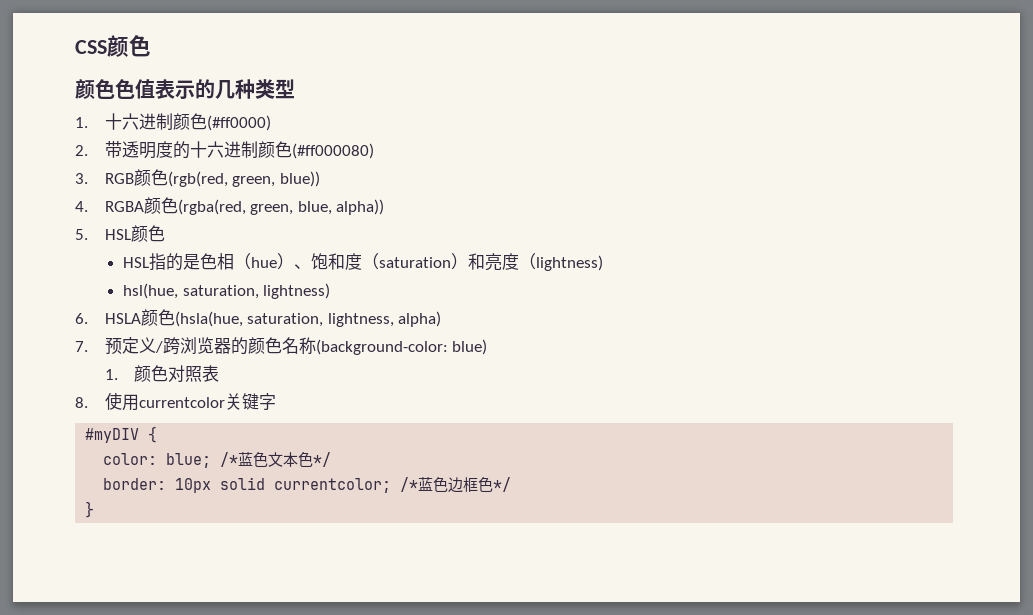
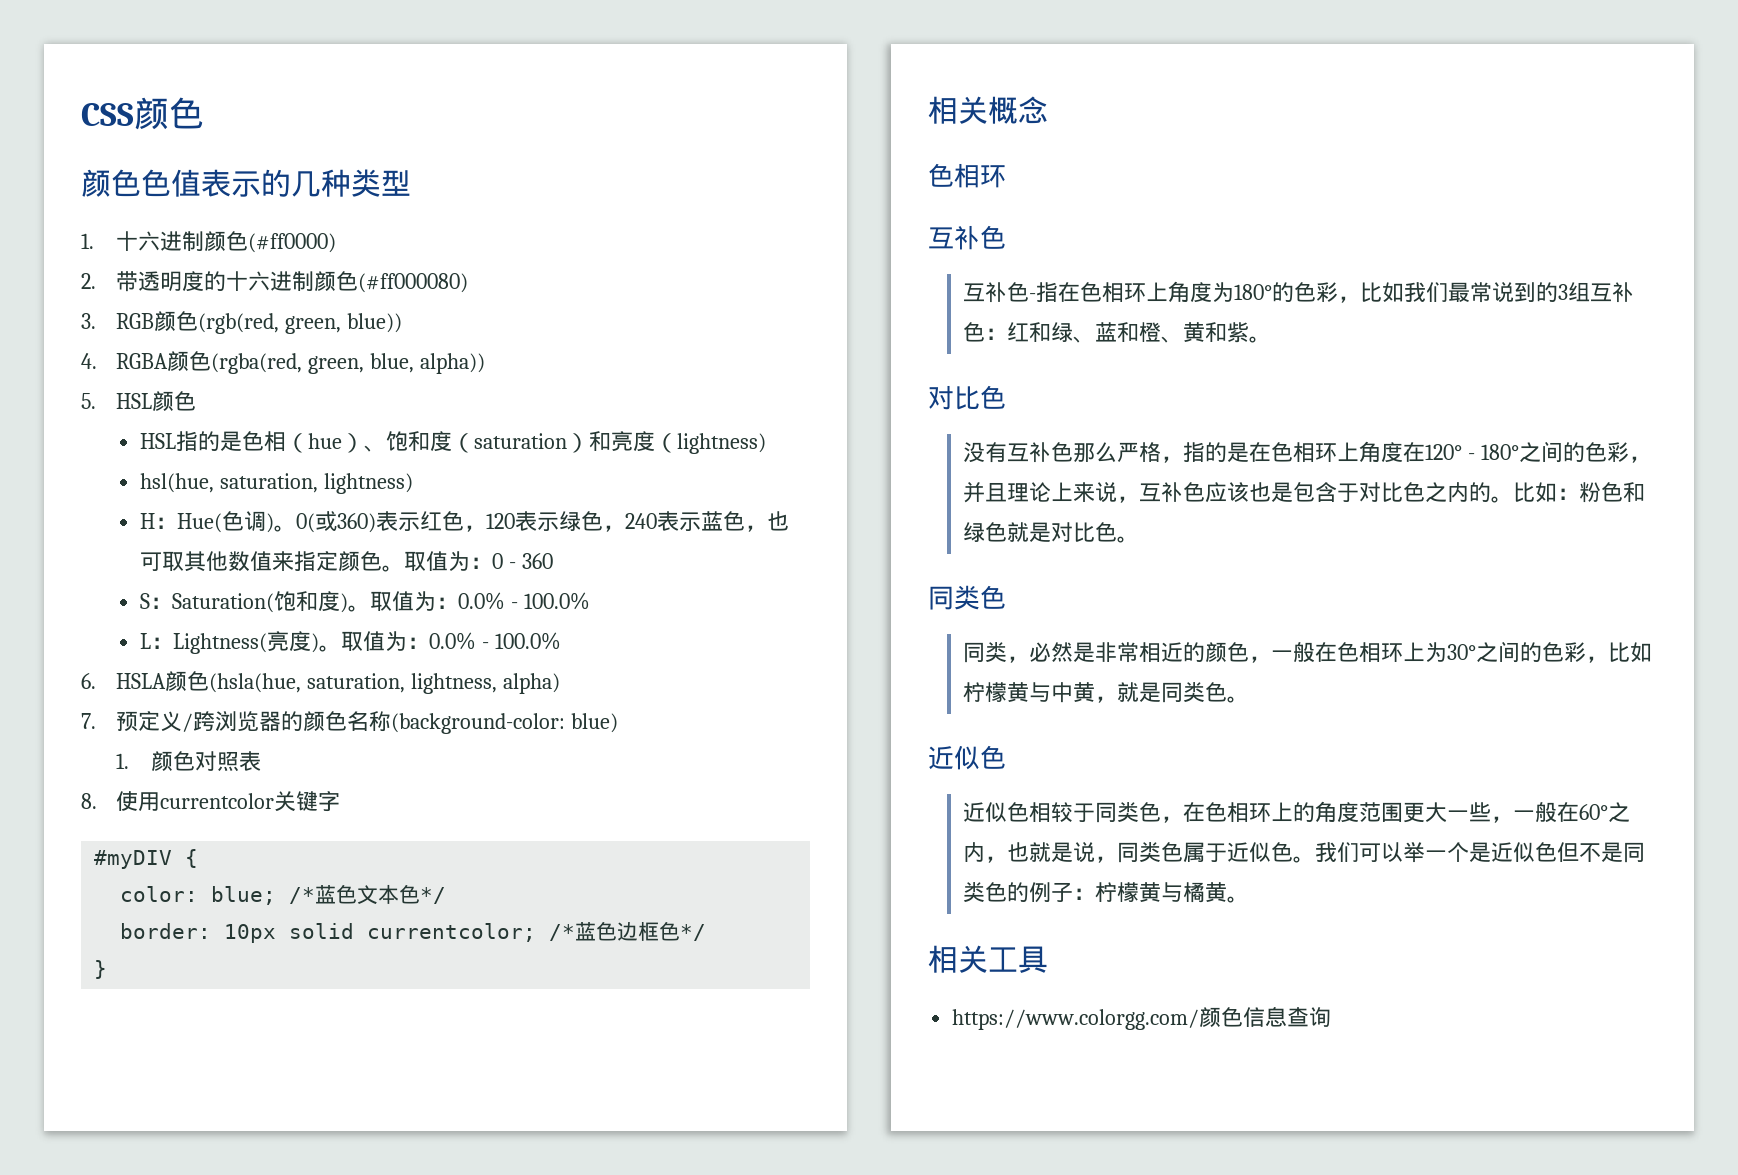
+ H：Hue(色调)。0(或360)表示红色，120表示绿色，240表示蓝色，也可取其他数值来指定颜色。取值为：0 - 360
+ S：Saturation(饱和度)。取值为：0.0% - 100.0%
+ L：Lightness(亮度)。取值为：0.0% - 100.0%
+ 相关概念
+ 色相环
+ 互补色
+ 互补色-指在色相环上角度为180°的色彩，比如我们最常说到的3组互补色：红和绿、蓝和橙、黄和紫。
+ 对比色
+ 没有互补色那么严格，指的是在色相环上角度在120° - 180°之间的色彩，并且理论上来说，互补色应该也是包含于对比色之内的。比如：粉色和绿色就是对比色。
+ 同类色
+ 同类，必然是非常相近的颜色，一般在色相环上为30°之间的色彩，比如柠檬黄与中黄，就是同类色。
+ 近似色
+ 近似色相较于同类色，在色相环上的角度范围更大一些，一般在60°之内，也就是说，同类色属于近似色。我们可以举一个是近似色但不是同类色的例子：柠檬黄与橘黄。
+ 相关工具
+ https://www.colorgg.com/颜色信息查询

